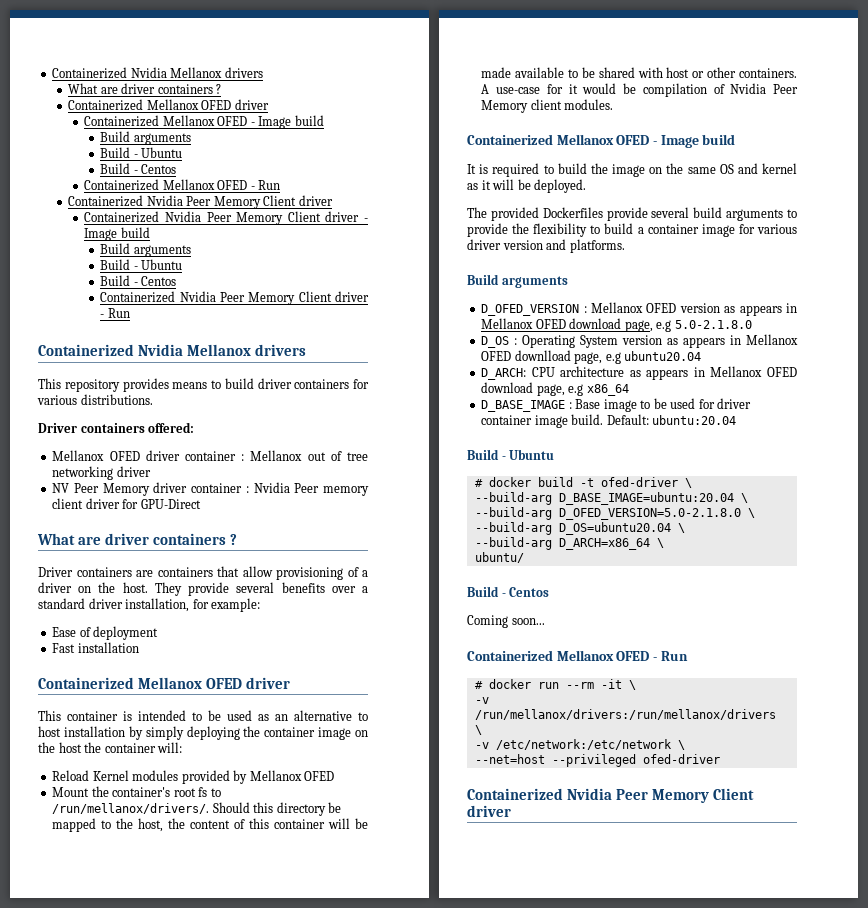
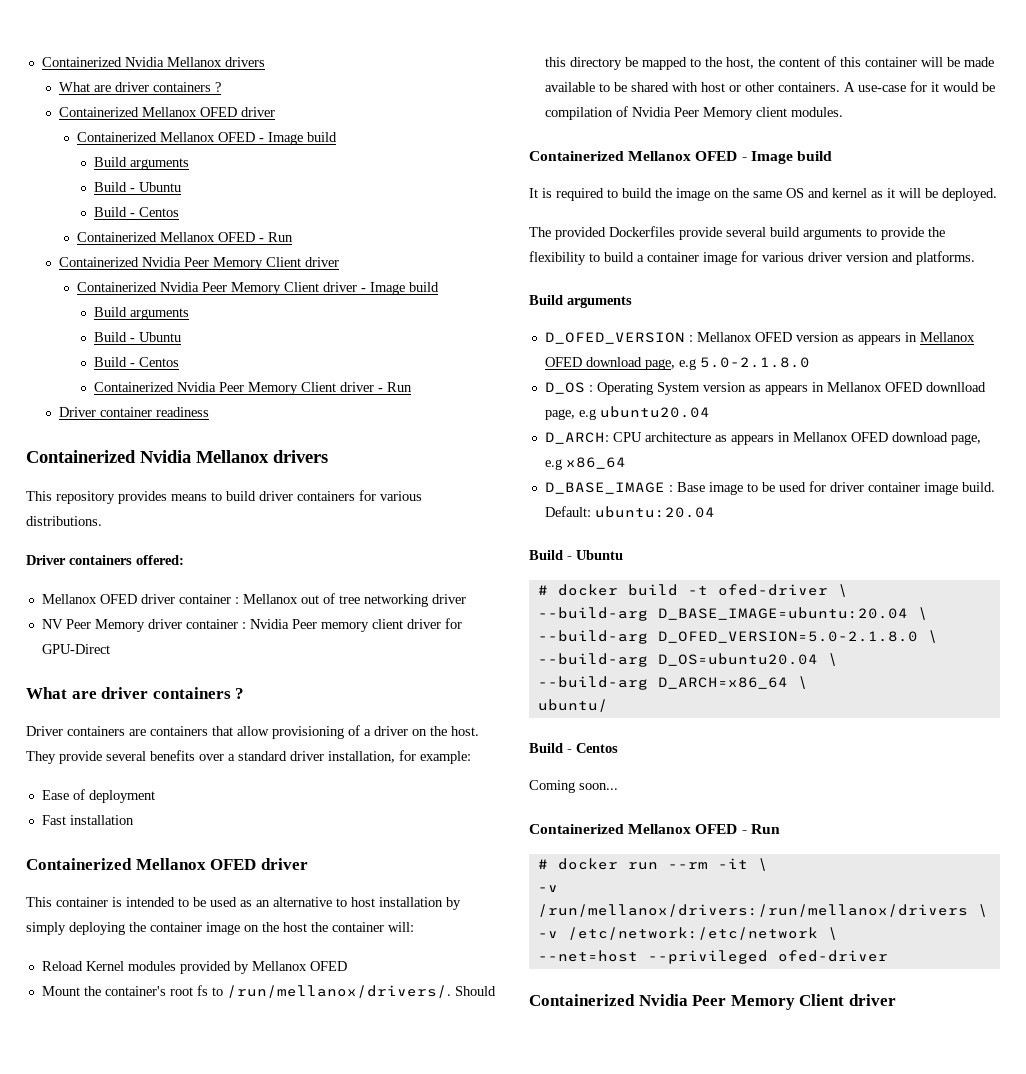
+ Driver container readiness

